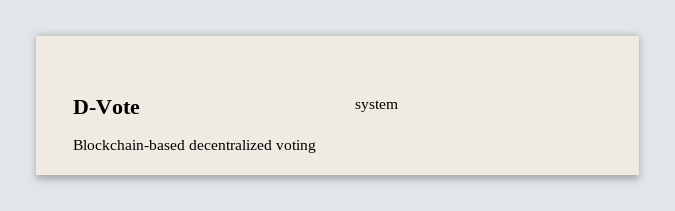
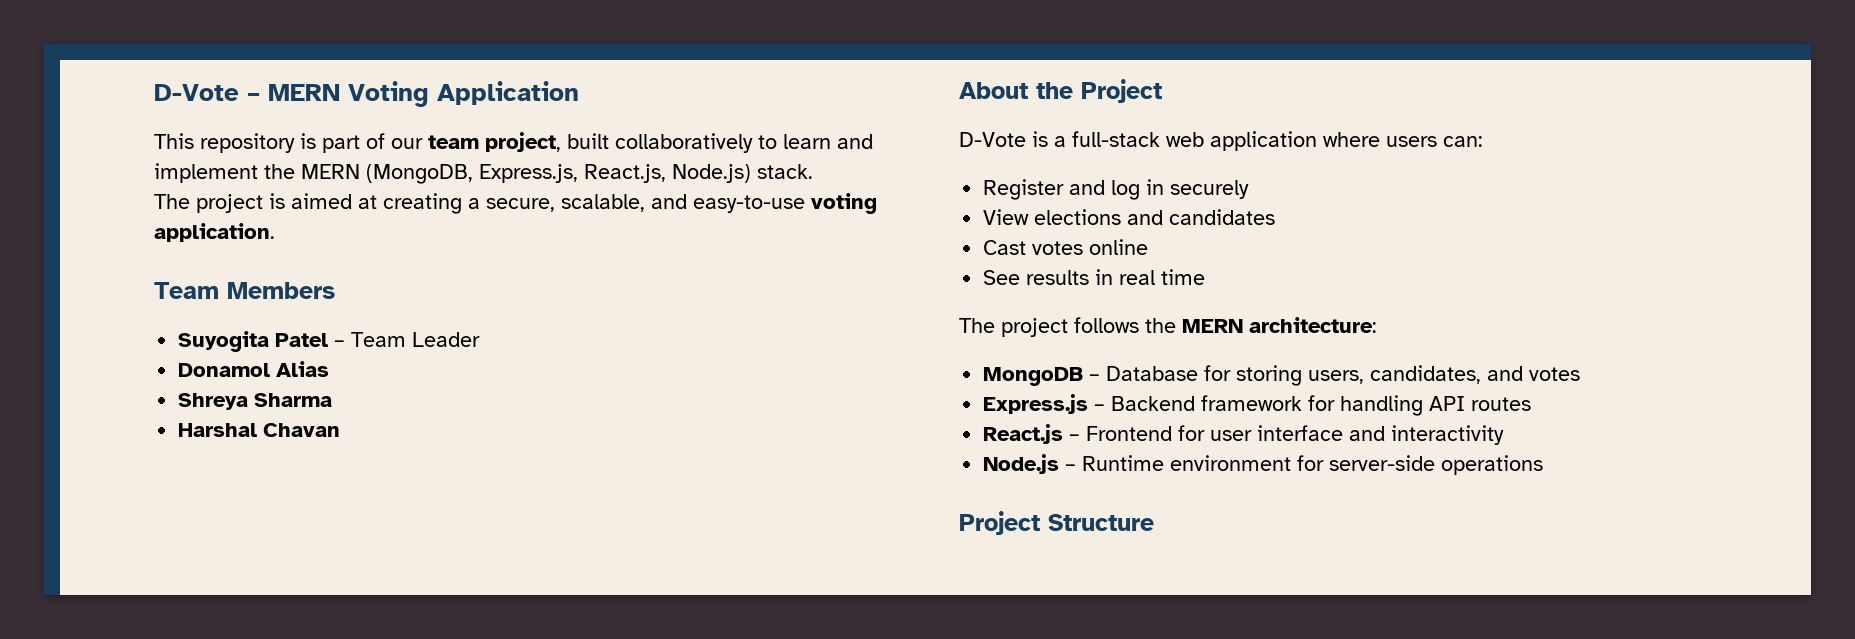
- D-Vote
- Blockchain-based decentralized voting system
+ D-Vote – MERN Voting Application
+ This repository is part of our team project, built collaboratively to learn and implement the MERN (MongoDB, Express.js, React.js, Node.js) stack.
+ The project is aimed at creating a secure, scalable, and easy-to-use voting application.
+ Team Members
+ Suyogita Patel – Team Leader
+ Donamol Alias
+ Shreya Sharma
+ Harshal Chavan
+ About the Project
+ D-Vote is a full-stack web application where users can:
+ Register and log in securely
+ View elections and candidates
+ Cast votes online
+ See results in real time
+ The project follows the MERN architecture:
+ MongoDB – Database for storing users, candidates, and votes
+ Express.js – Backend framework for handling API routes
+ React.js – Frontend for user interface and interactivity
+ Node.js – Runtime environment for server-side operations
+ Project Structure

